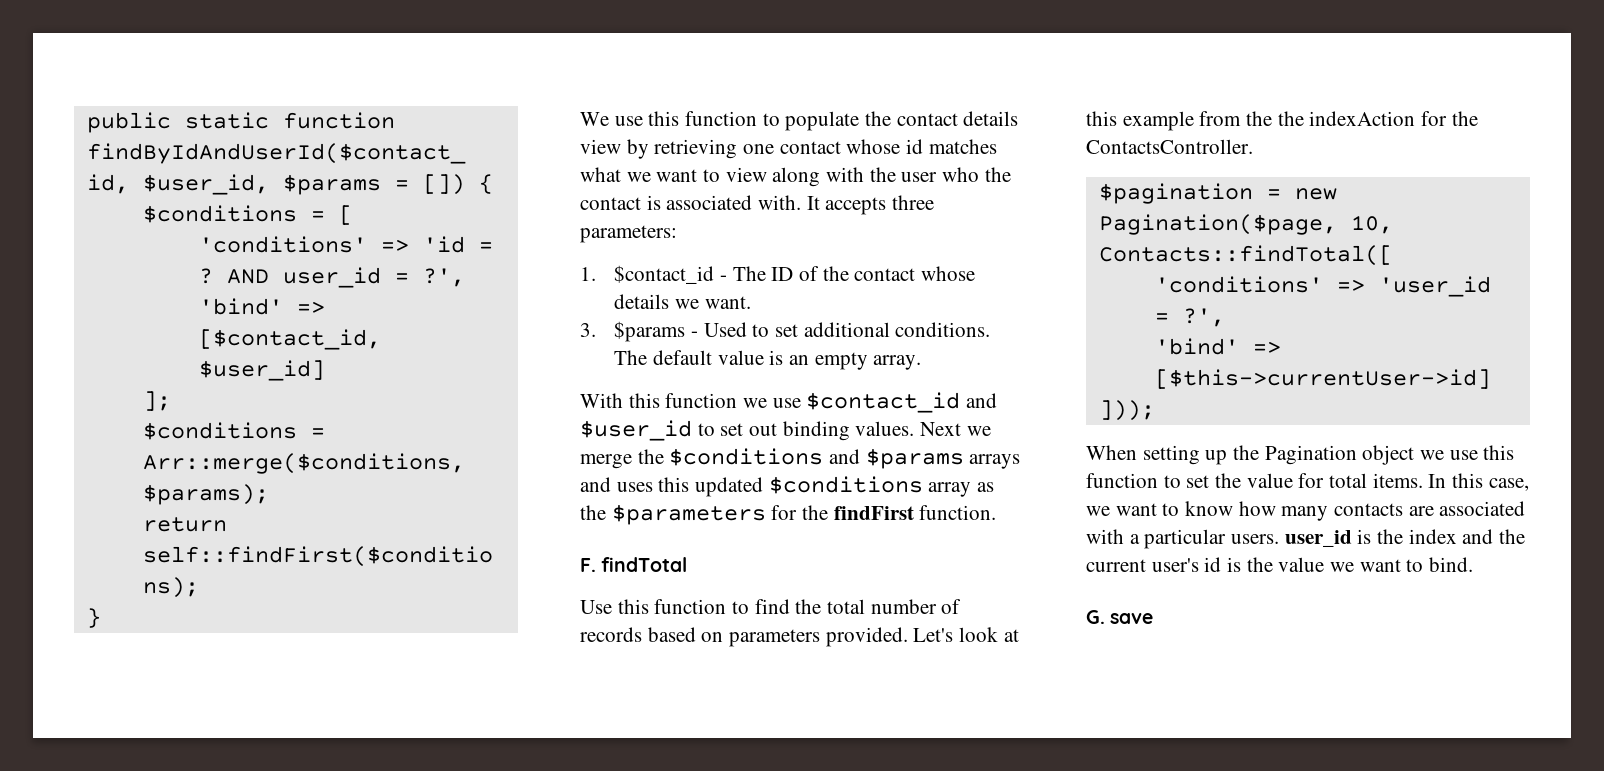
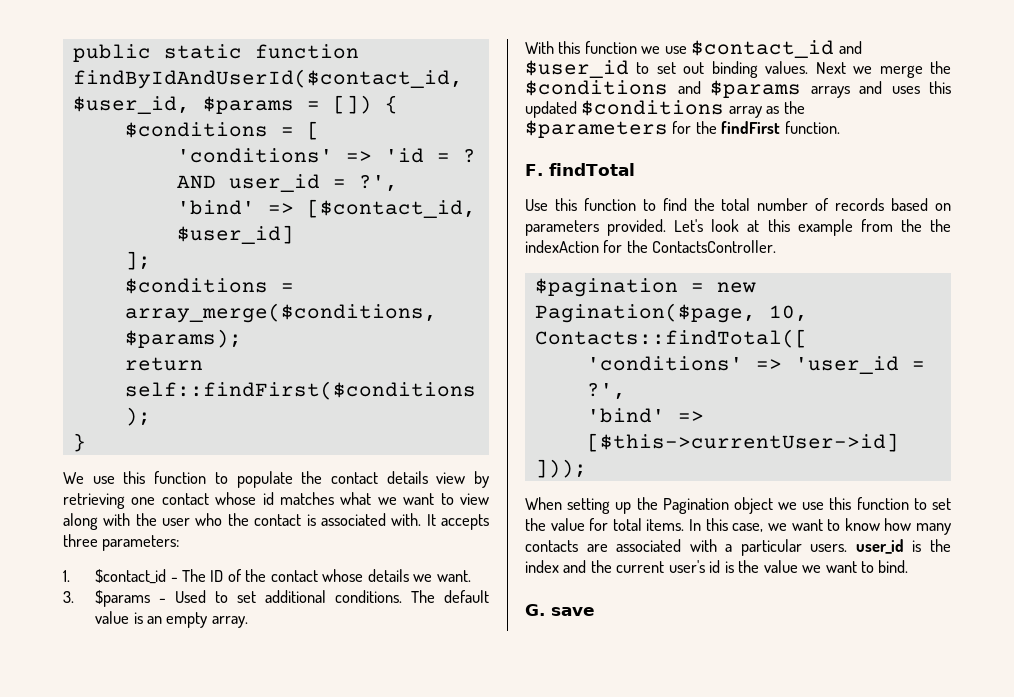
- $conditions = Arr::merge($conditions, $params);
+ $conditions = array_merge($conditions, $params);

